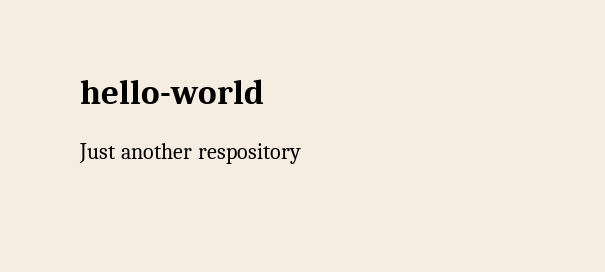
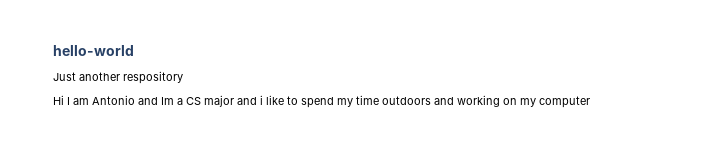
+ Hi I am Antonio and Im a CS major and i like to spend my time outdoors and working on my computer

